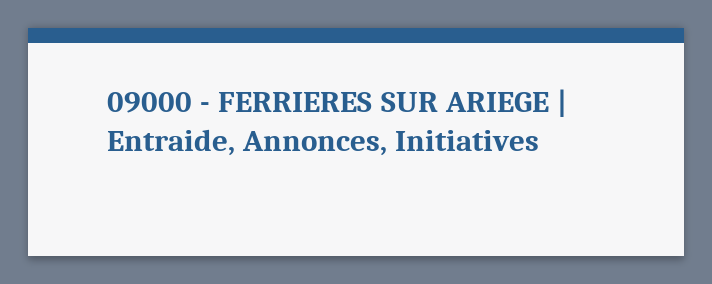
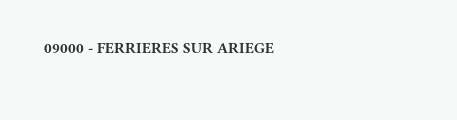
- 09000 - FERRIERES SUR ARIEGE | Entraide, Annonces, Initiatives
+ 09000 - FERRIERES SUR ARIEGE

